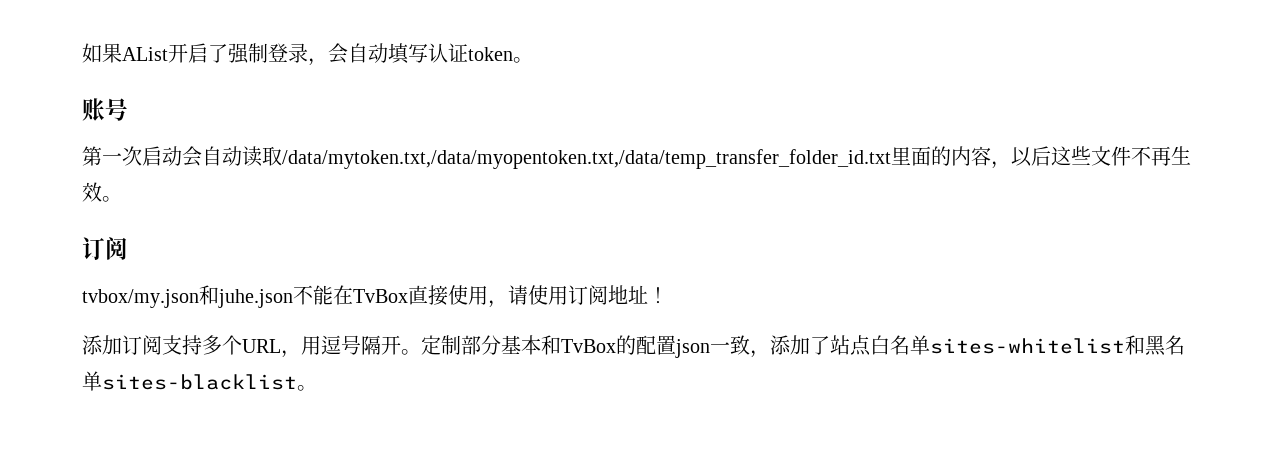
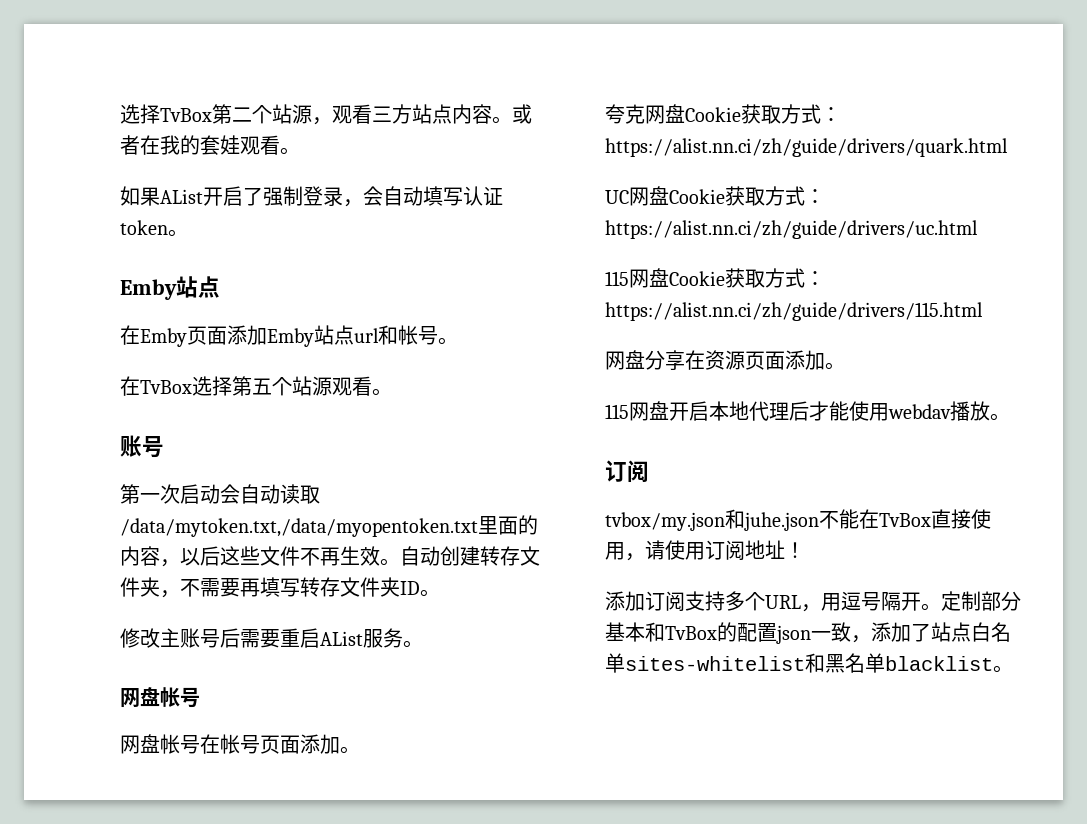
+ 选择TvBox第二个站源，观看三方站点内容。或者在我的套娃观看。
  如果AList开启了强制登录，会自动填写认证token。
+ Emby站点
+ 在Emby页面添加Emby站点url和帐号。
+ 在TvBox选择第五个站源观看。
- 第一次启动会自动读取/data/mytoken.txt,/data/myopentoken.txt,/data/temp_transfer_folder_id.txt里面的内容，以后这些文件不再生效。
+ 第一次启动会自动读取/data/mytoken.txt,/data/myopentoken.txt里面的内容，以后这些文件不再生效。自动创建转存文件夹，不需要再填写转存文件夹ID。
+ 修改主账号后需要重启AList服务。
+ 网盘帐号
+ 网盘帐号在帐号页面添加。
+ 夸克网盘Cookie获取方式：https://alist.nn.ci/zh/guide/drivers/quark.html
+ UC网盘Cookie获取方式：https://alist.nn.ci/zh/guide/drivers/uc.html
+ 115网盘Cookie获取方式：https://alist.nn.ci/zh/guide/drivers/115.html
+ 网盘分享在资源页面添加。
+ 115网盘开启本地代理后才能使用webdav播放。
- 定制部分基本和TvBox的配置json一致，添加了站点白名单sites-whitelist和黑名单sites-blacklist。
+ 定制部分基本和TvBox的配置json一致，添加了站点白名单sites-whitelist和黑名单blacklist。

